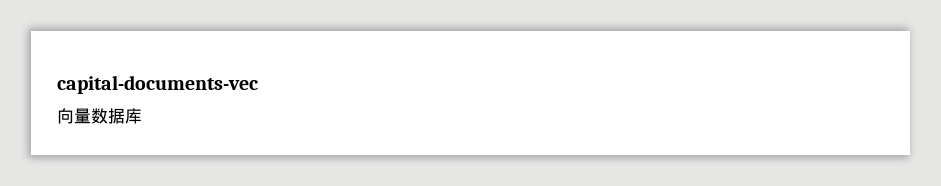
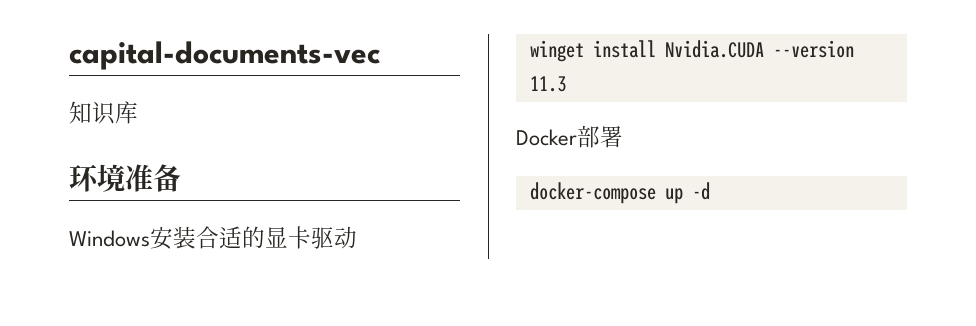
- 向量数据库
+ 知识库
+ 环境准备
+ Windows安装合适的显卡驱动
+ winget install Nvidia.CUDA --version 11.3
+ Docker部署
+ docker-compose up -d

